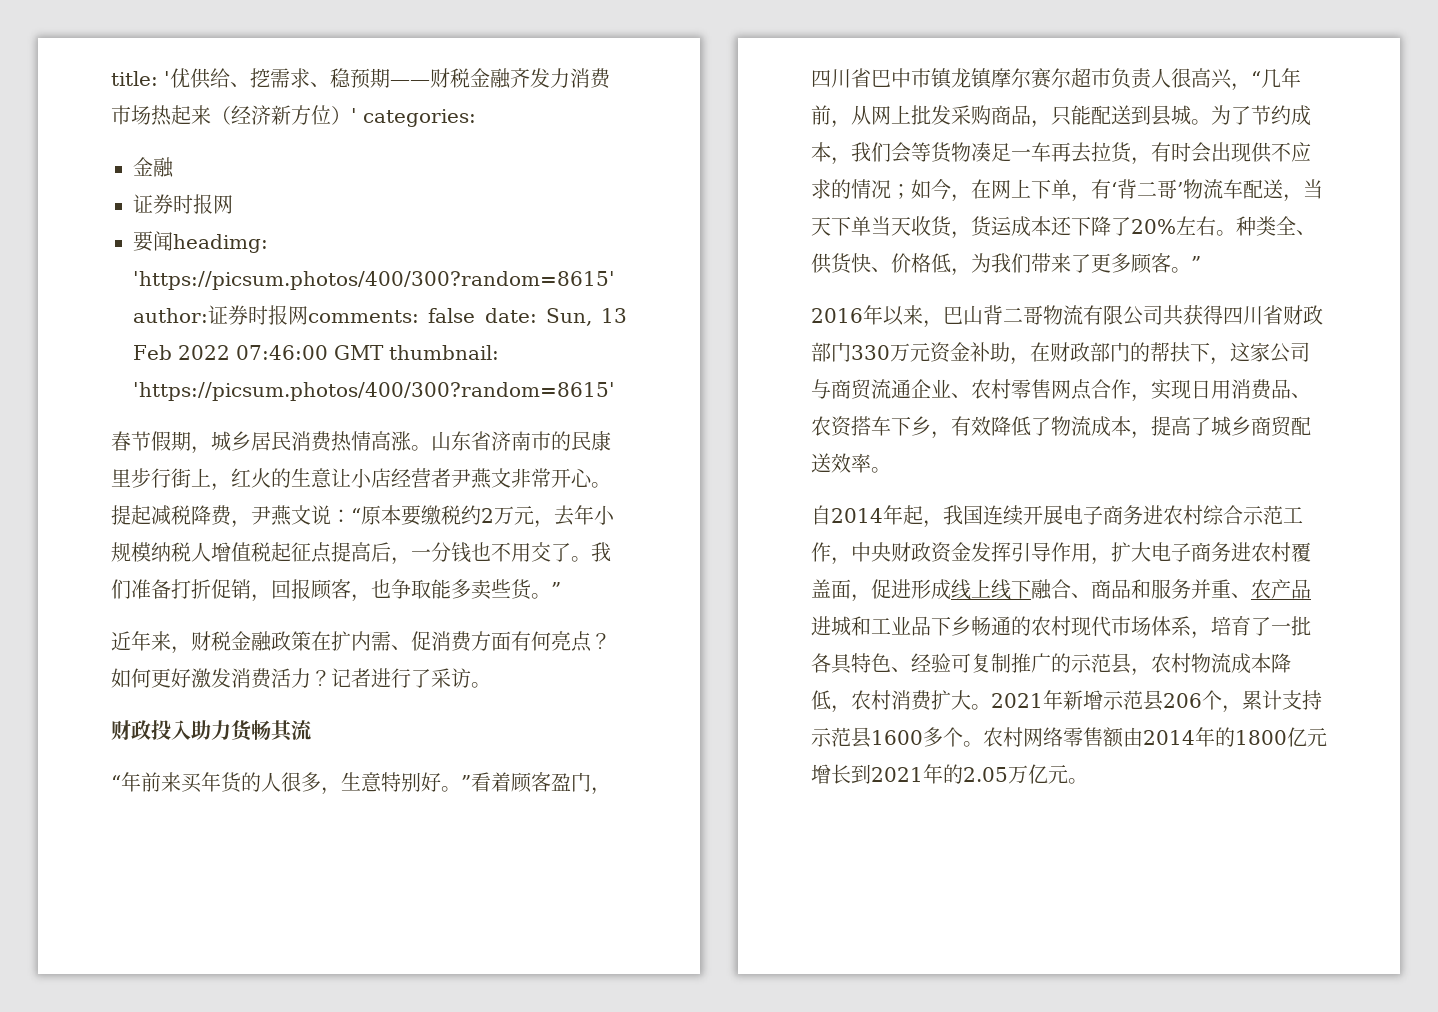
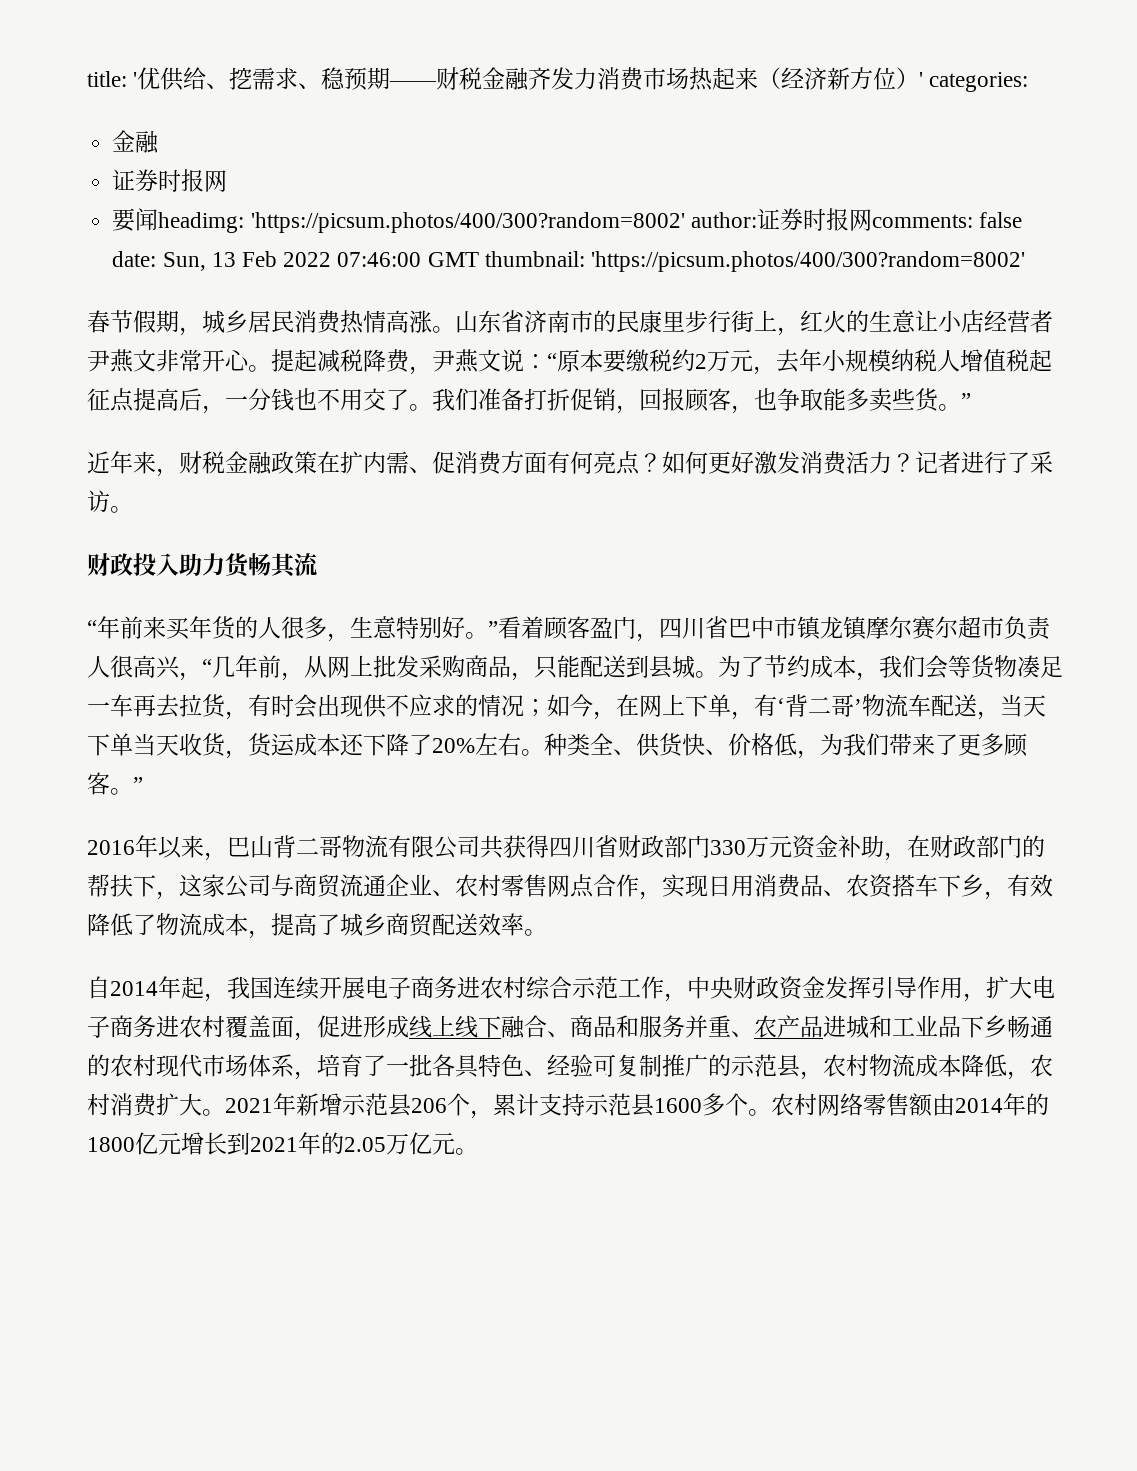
- 要闻headimg: 'https://picsum.photos/400/300?random=8615' author:证券时报网comments: false date: Sun, 13 Feb 2022 07:46:00 GMT thumbnail: 'https://picsum.photos/400/300?random=8615'
+ 要闻headimg: 'https://picsum.photos/400/300?random=8002' author:证券时报网comments: false date: Sun, 13 Feb 2022 07:46:00 GMT thumbnail: 'https://picsum.photos/400/300?random=8002'

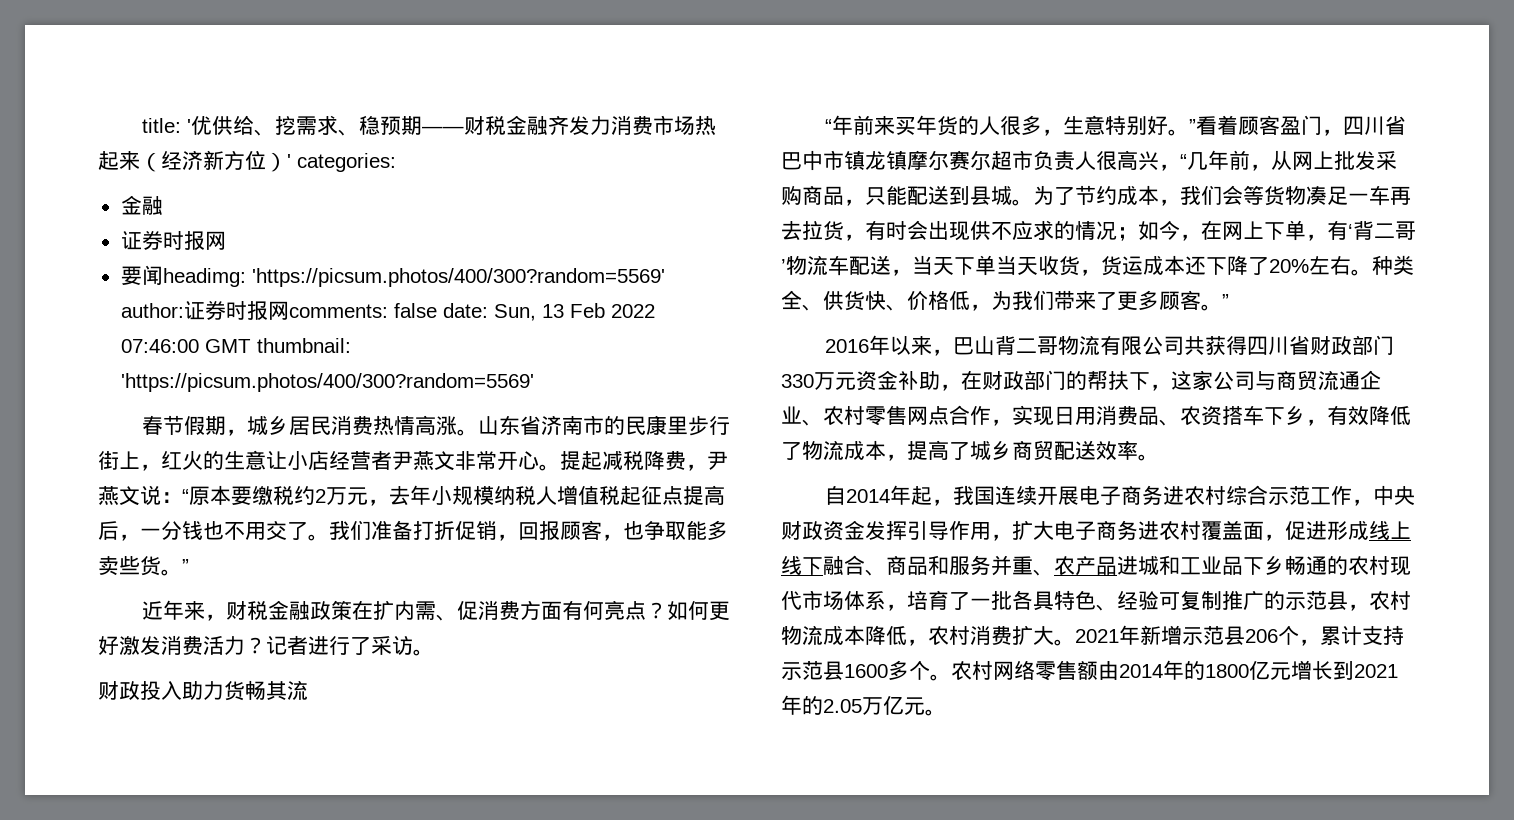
- 要闻headimg: 'https://picsum.photos/400/300?random=8002' author:证券时报网comments: false date: Sun, 13 Feb 2022 07:46:00 GMT thumbnail: 'https://picsum.photos/400/300?random=8002'
+ 要闻headimg: 'https://picsum.photos/400/300?random=5569' author:证券时报网comments: false date: Sun, 13 Feb 2022 07:46:00 GMT thumbnail: 'https://picsum.photos/400/300?random=5569'

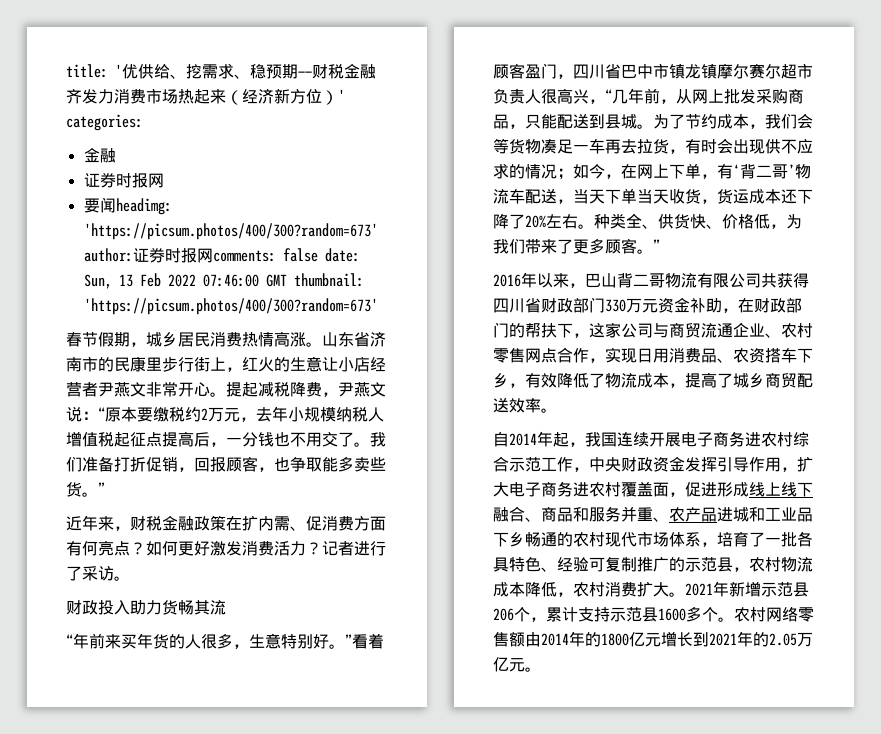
- 要闻headimg: 'https://picsum.photos/400/300?random=5569' author:证券时报网comments: false date: Sun, 13 Feb 2022 07:46:00 GMT thumbnail: 'https://picsum.photos/400/300?random=5569'
+ 要闻headimg: 'https://picsum.photos/400/300?random=673' author:证券时报网comments: false date: Sun, 13 Feb 2022 07:46:00 GMT thumbnail: 'https://picsum.photos/400/300?random=673'

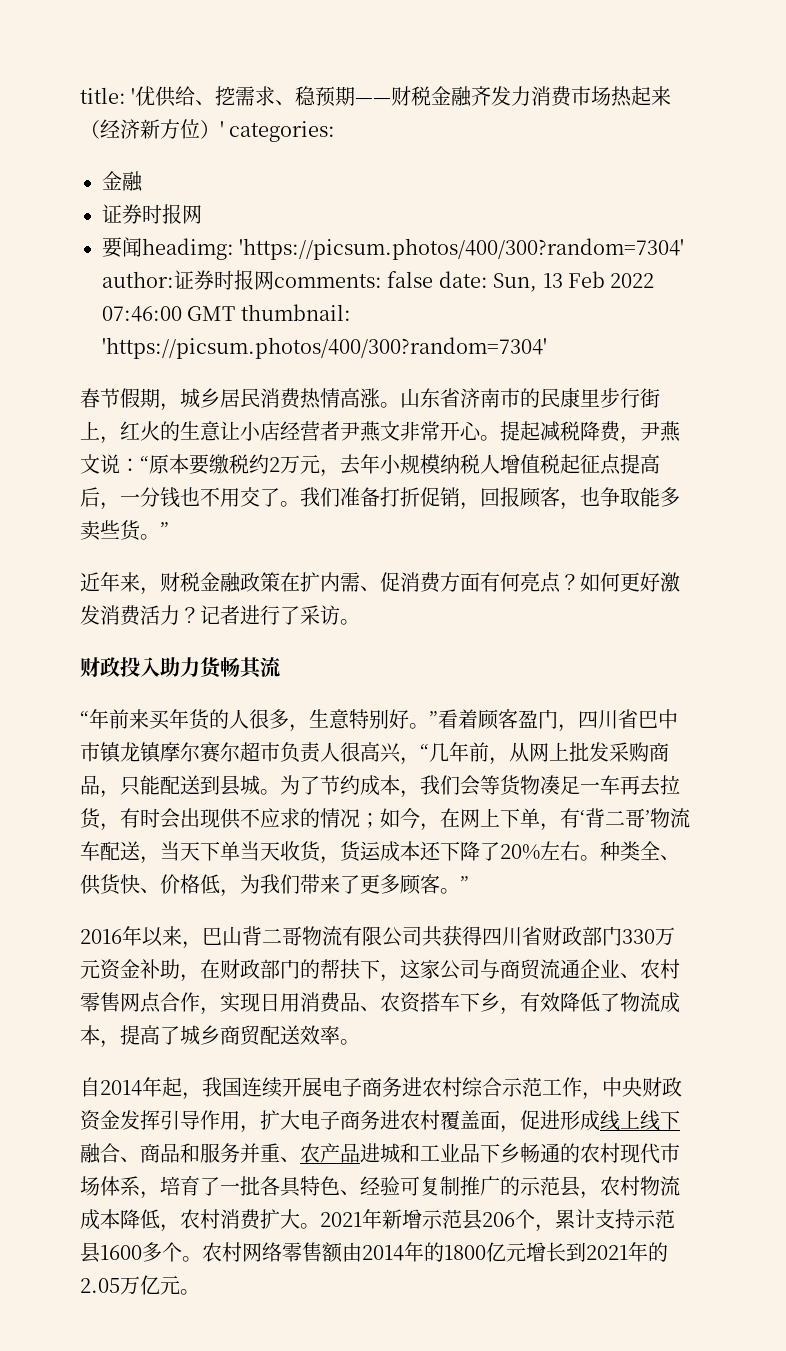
- 要闻headimg: 'https://picsum.photos/400/300?random=673' author:证券时报网comments: false date: Sun, 13 Feb 2022 07:46:00 GMT thumbnail: 'https://picsum.photos/400/300?random=673'
+ 要闻headimg: 'https://picsum.photos/400/300?random=7304' author:证券时报网comments: false date: Sun, 13 Feb 2022 07:46:00 GMT thumbnail: 'https://picsum.photos/400/300?random=7304'

